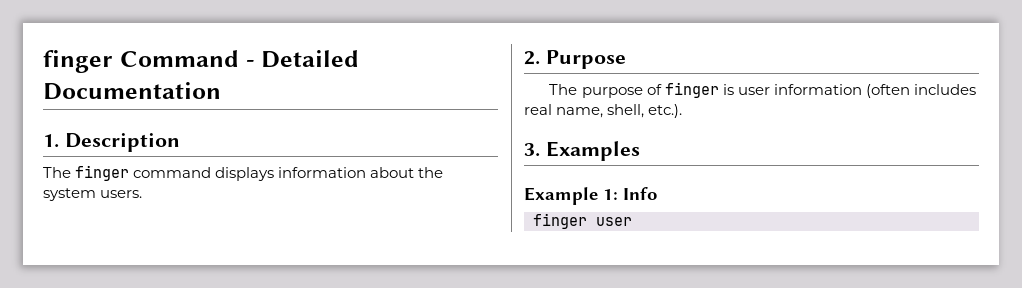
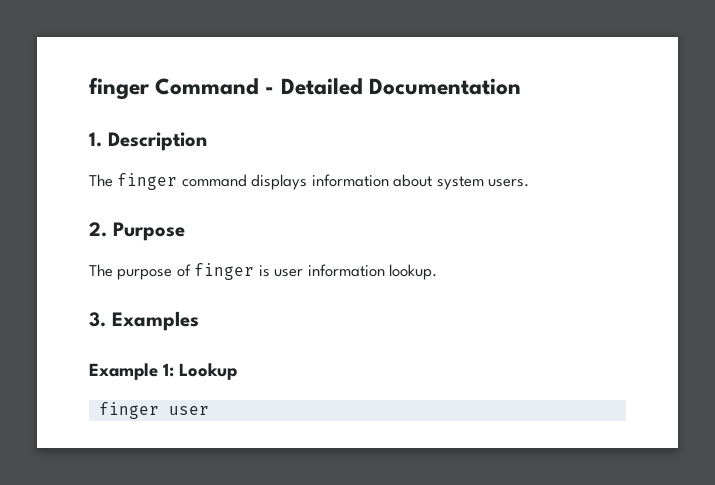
- The finger command displays information about the system users.
+ The finger command displays information about system users.
- The purpose of finger is user information (often includes real name, shell, etc.).
+ The purpose of finger is user information lookup.
- Example 1: Info
+ Example 1: Lookup

